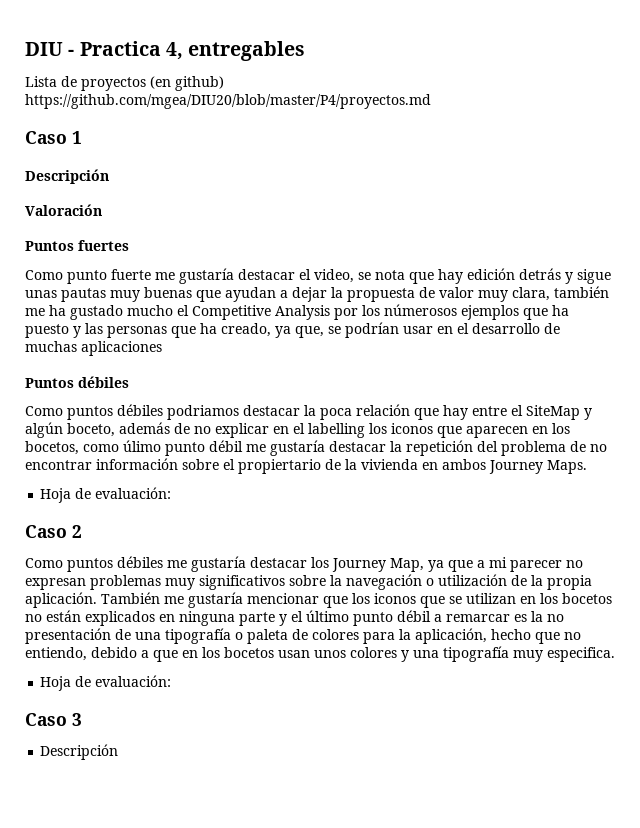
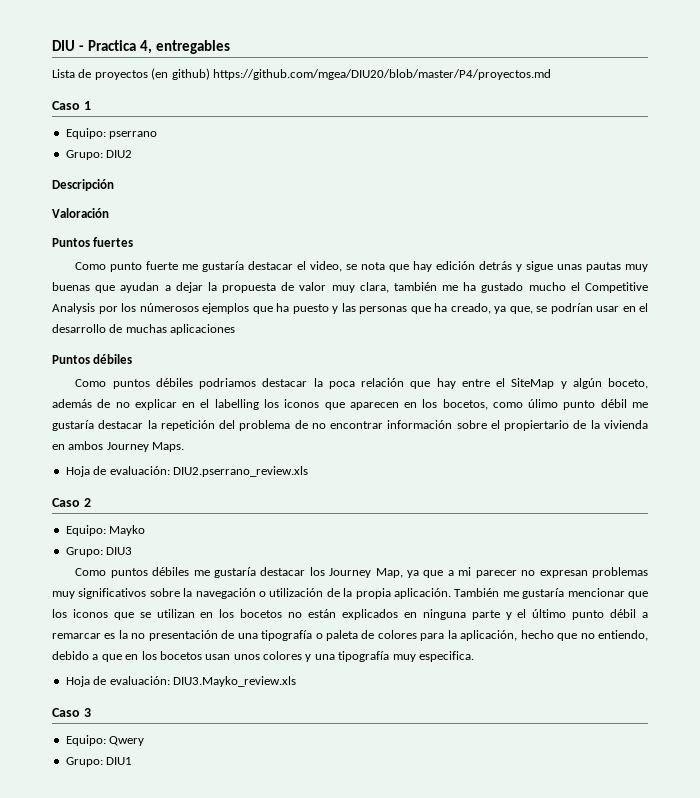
+ Equipo: pserrano
+ Grupo: DIU2
  Como puntos débiles podriamos destacar la poca relación que hay entre el SiteMap y algún boceto, además de no explicar en el labelling los iconos que aparecen en los bocetos, como úlimo punto débil me gustaría destacar la repetición del problema de no encontrar información sobre el propiertario de la vivienda en ambos Journey Maps.
- Hoja de evaluación:
+ Hoja de evaluación: DIU2.pserrano_review.xls
+ Equipo: Mayko
+ Grupo: DIU3
+ DIU3.Mayko_review.xls
  Caso 3
- Descripción
+ Equipo: Qwery
+ Grupo: DIU1

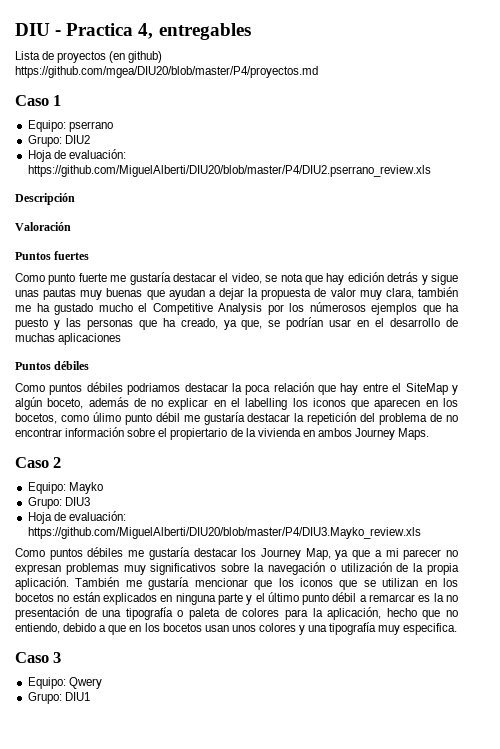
+ Hoja de evaluación: https://github.com/MiguelAlberti/DIU20/blob/master/P4/DIU2.pserrano_review.xls
- Hoja de evaluación: DIU2.pserrano_review.xls
+ Hoja de evaluación: https://github.com/MiguelAlberti/DIU20/blob/master/P4/DIU3.Mayko_review.xls
- Hoja de evaluación: DIU3.Mayko_review.xls

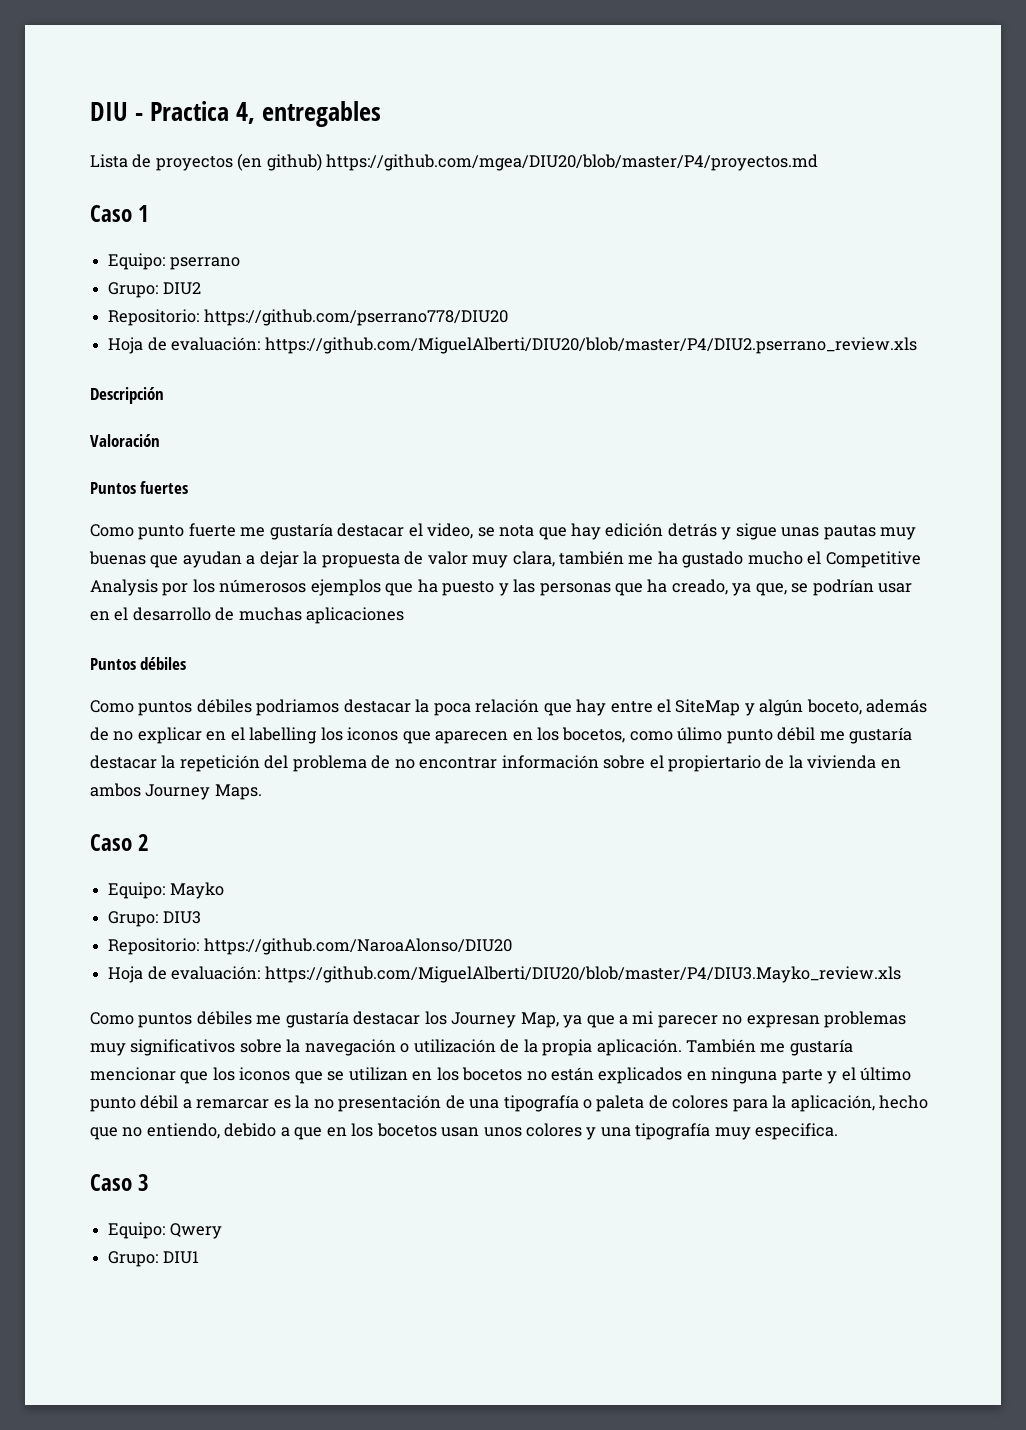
+ Repositorio: https://github.com/pserrano778/DIU20
+ Repositorio: https://github.com/NaroaAlonso/DIU20

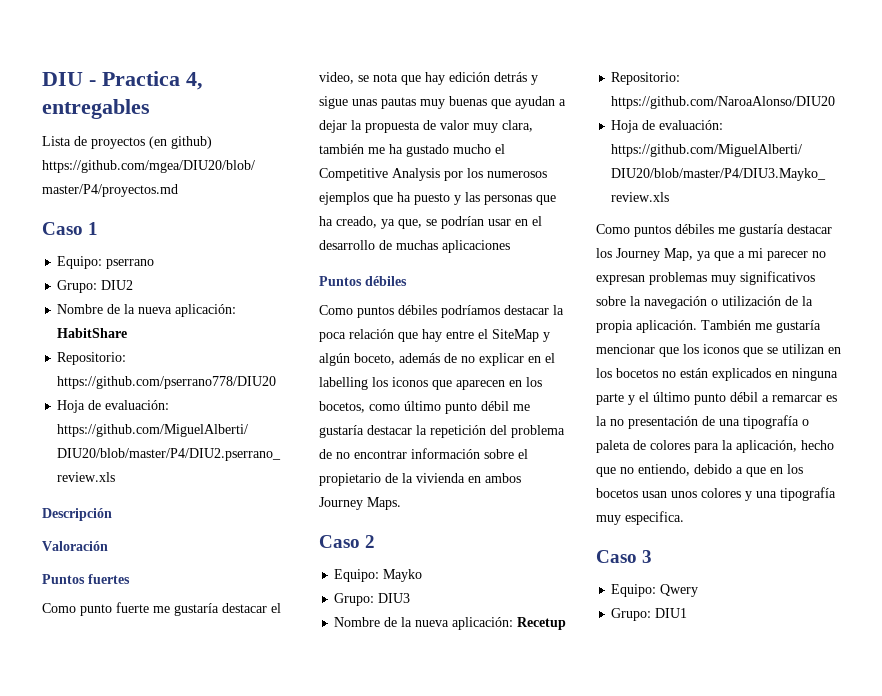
+ Nombre de la nueva aplicación: HabitShare
- Como punto fuerte me gustaría destacar el video, se nota que hay edición detrás y sigue unas pautas muy buenas que ayudan a dejar la propuesta de valor muy clara, también me ha gustado mucho el Competitive Analysis por los númerosos ejemplos que ha puesto y las personas que ha creado, ya que, se podrían usar en el desarrollo de muchas aplicaciones
+ Como punto fuerte me gustaría destacar el video, se nota que hay edición detrás y sigue unas pautas muy buenas que ayudan a dejar la propuesta de valor muy clara, también me ha gustado mucho el Competitive Analysis por los numerosos ejemplos que ha puesto y las personas que ha creado, ya que, se podrían usar en el desarrollo de muchas aplicaciones
- Como puntos débiles podriamos destacar la poca relación que hay entre el SiteMap y algún boceto, además de no explicar en el labelling los iconos que aparecen en los bocetos, como úlimo punto débil me gustaría destacar la repetición del problema de no encontrar información sobre el propiertario de la vivienda en ambos Journey Maps.
+ Como puntos débiles podríamos destacar la poca relación que hay entre el SiteMap y algún boceto, además de no explicar en el labelling los iconos que aparecen en los bocetos, como último punto débil me gustaría destacar la repetición del problema de no encontrar información sobre el propietario de la vivienda en ambos Journey Maps.
+ Nombre de la nueva aplicación: Recetup

